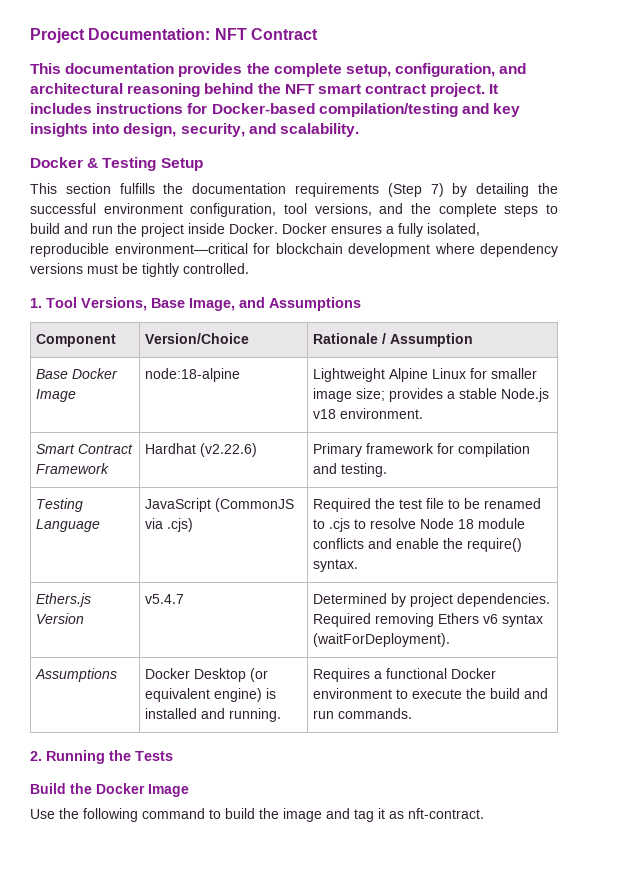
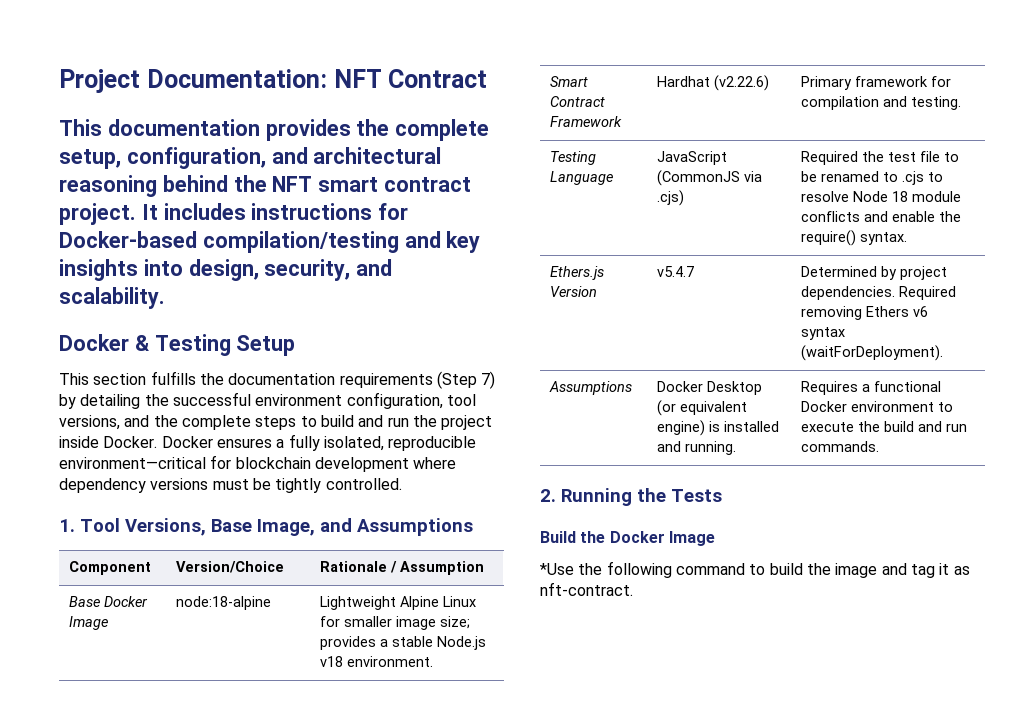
- Use the following command to build the image and tag it as nft-contract.
+ *Use the following command to build the image and tag it as nft-contract.

